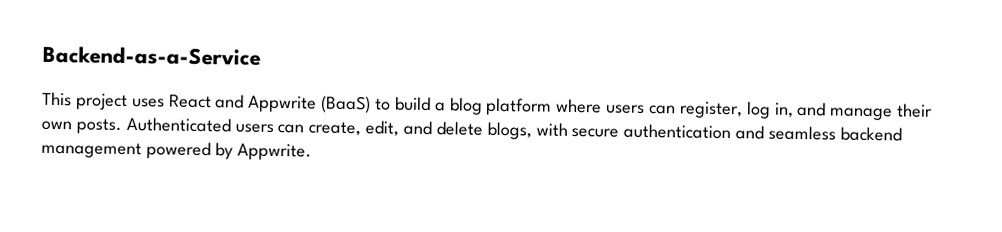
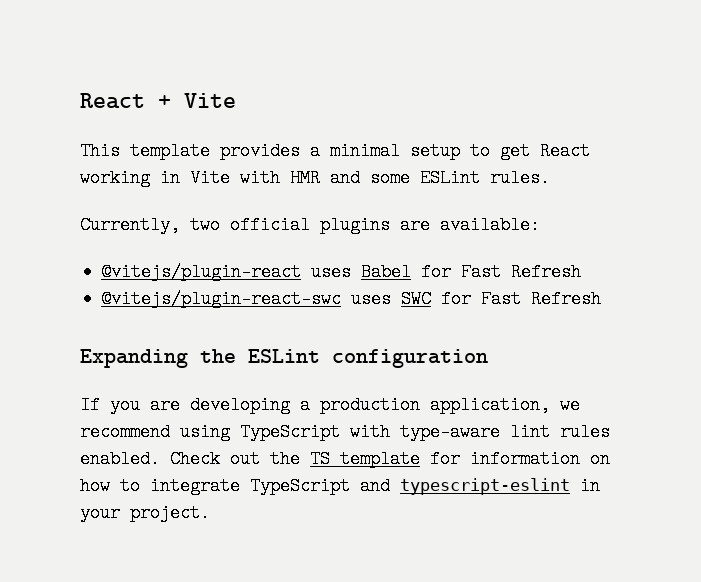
- Backend-as-a-Service
- This project uses React and Appwrite (BaaS) to build a blog platform where users can register, log in, and manage their own posts. Authenticated users can create, edit, and delete blogs, with secure authentication and seamless backend management powered by Appwrite.
+ React + Vite
+ This template provides a minimal setup to get React working in Vite with HMR and some ESLint rules.
+ Currently, two official plugins are available:
+ @vitejs/plugin-react uses Babel for Fast Refresh
+ @vitejs/plugin-react-swc uses SWC for Fast Refresh
+ Expanding the ESLint configuration
+ If you are developing a production application, we recommend using TypeScript with type-aware lint rules enabled. Check out the TS template for information on how to integrate TypeScript and typescript-eslint in your project.

